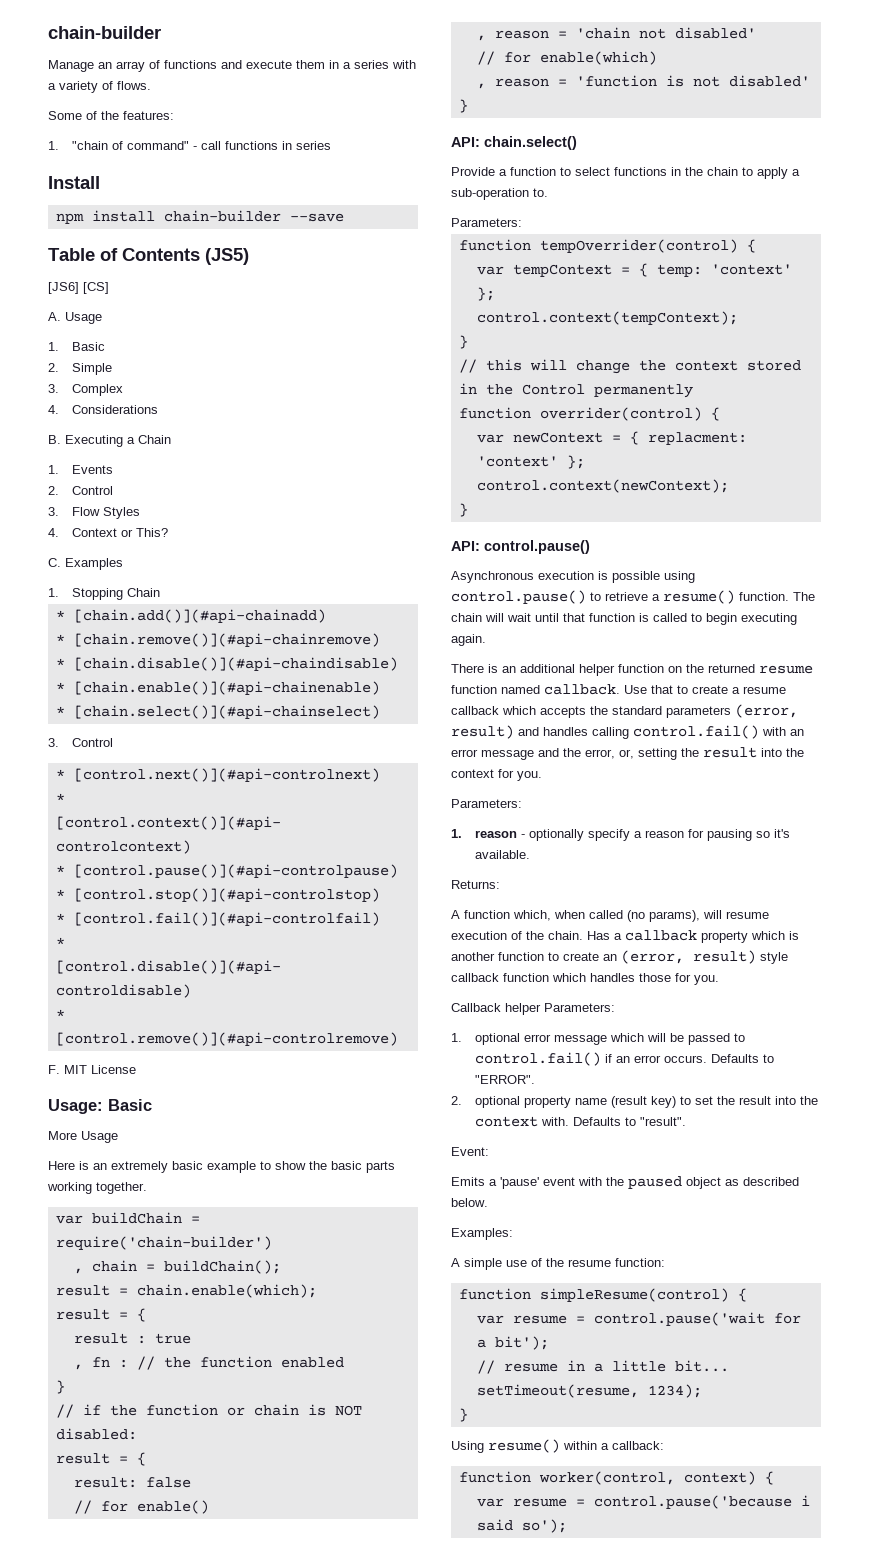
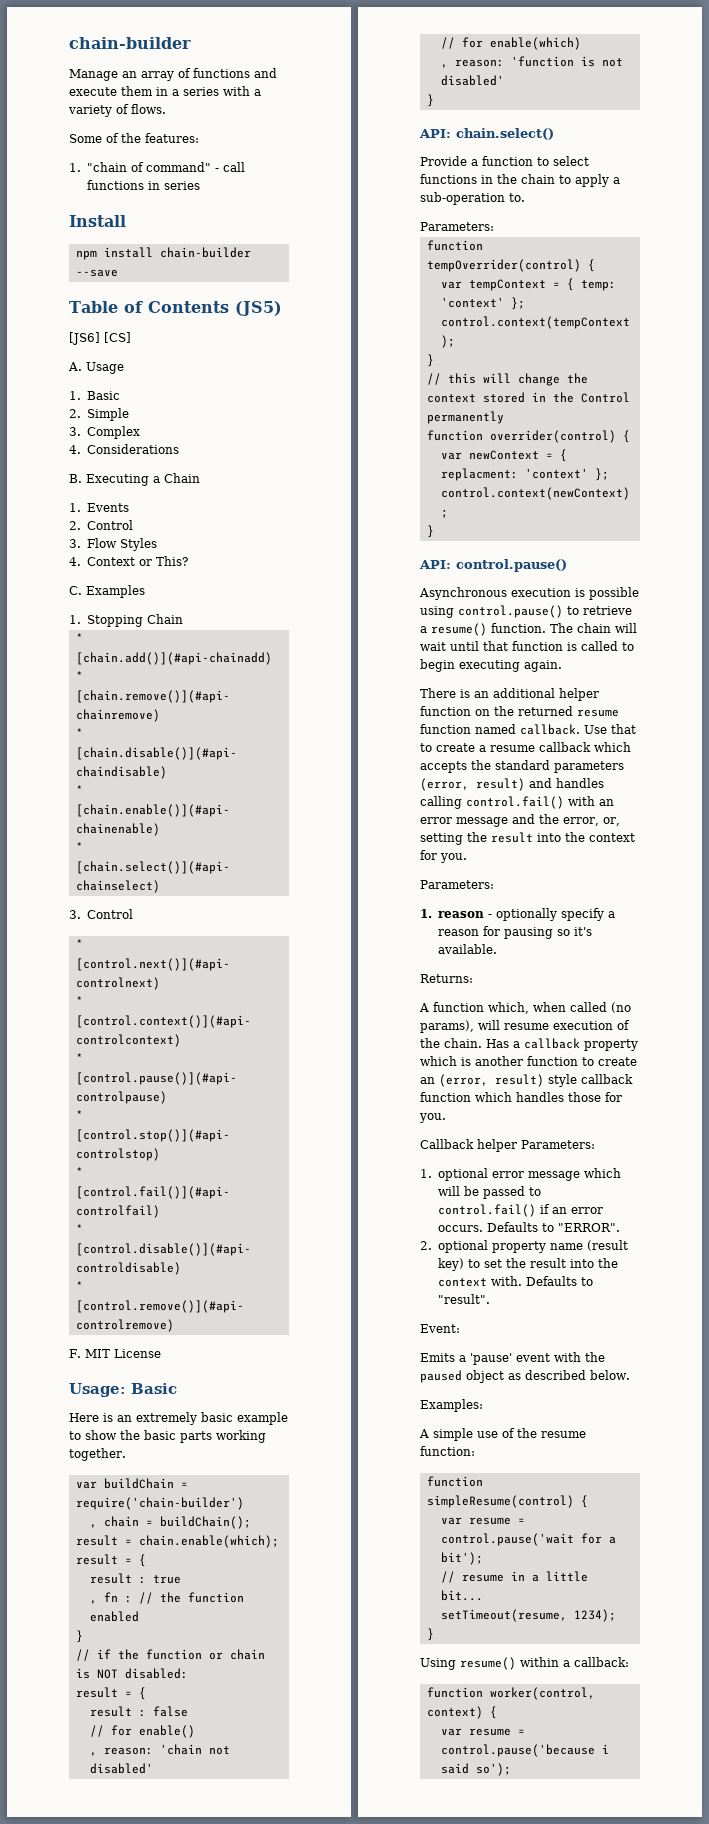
- More Usage
- result: false
+ result : false
- , reason = 'chain not disabled'
+ , reason: 'chain not disabled'
- , reason = 'function is not disabled'
+ , reason: 'function is not disabled'

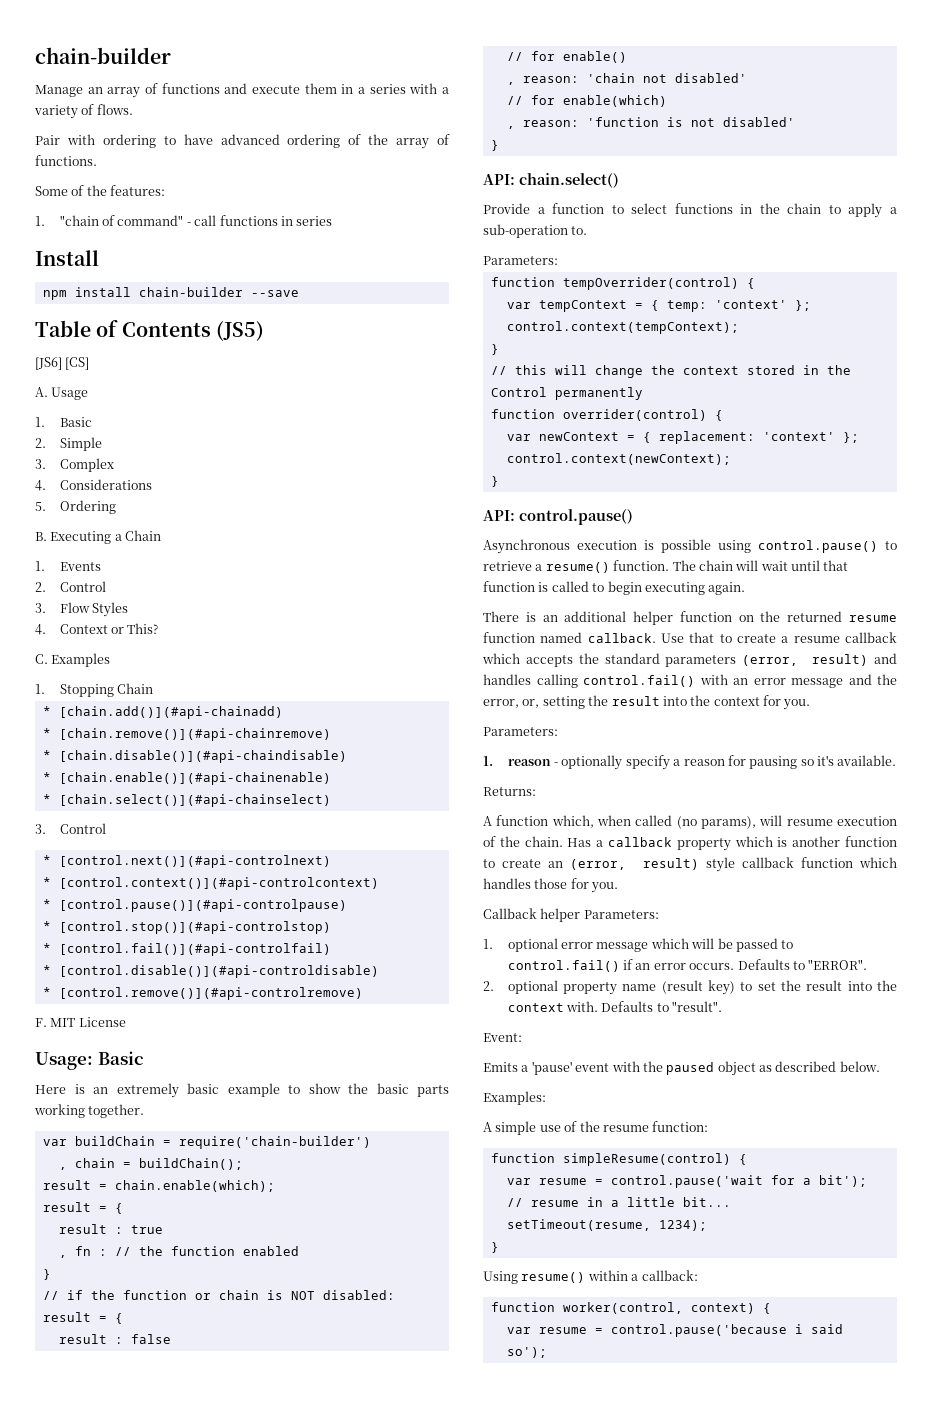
+ Pair with ordering to have advanced ordering of the array of functions.
+ 5. Ordering
- var newContext = { replacment: 'context' };
+ var newContext = { replacement: 'context' };

